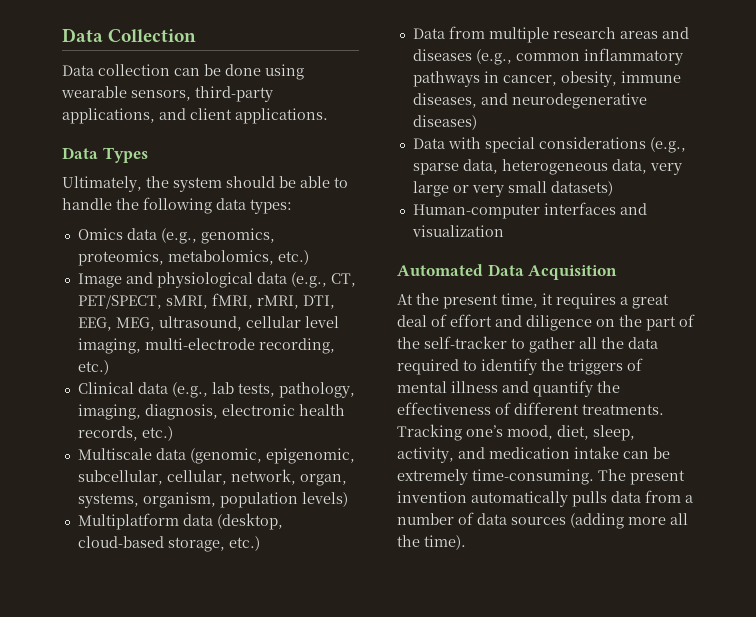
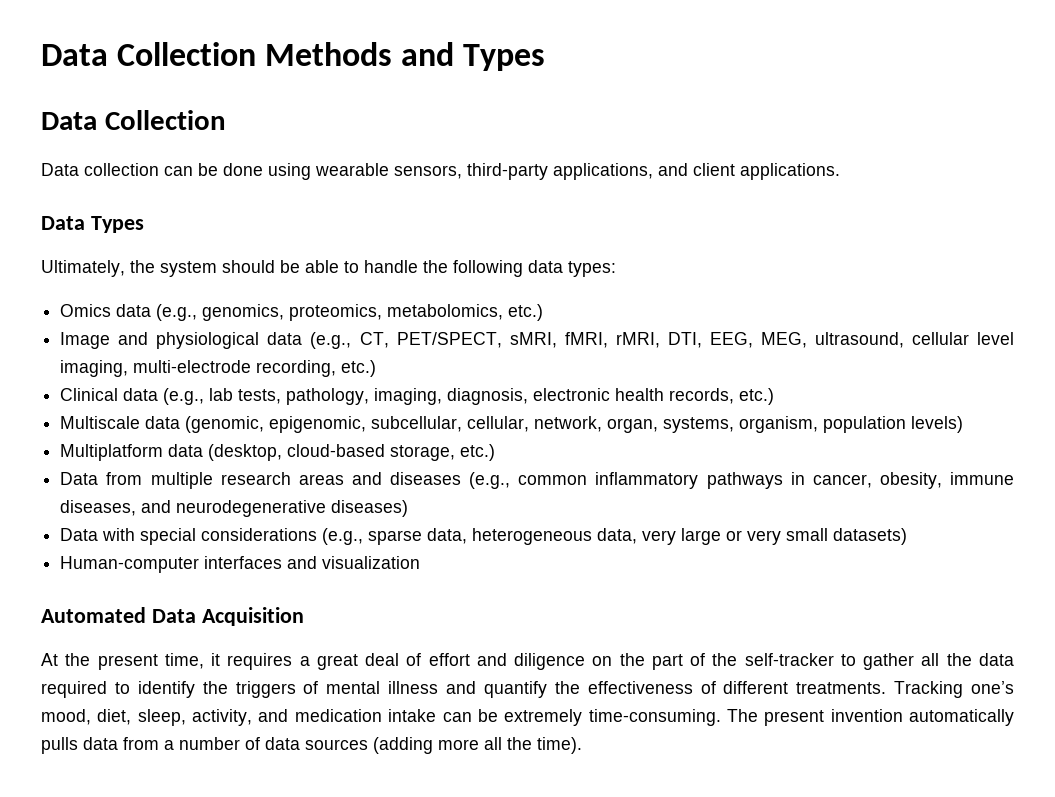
+ Data Collection Methods and Types

